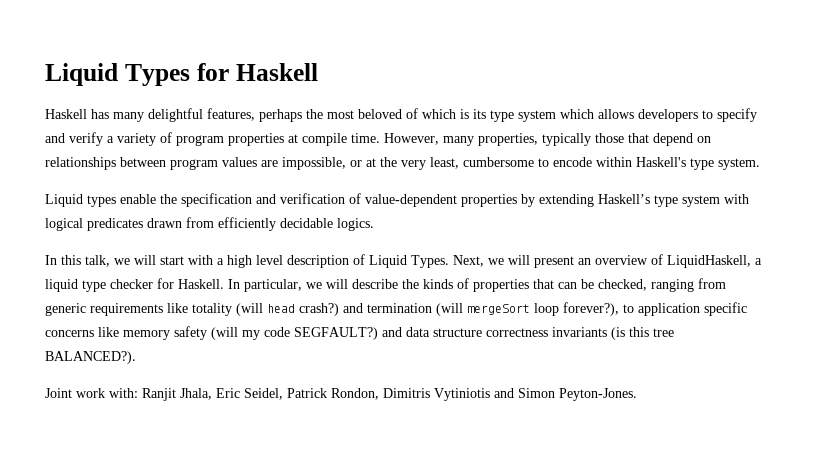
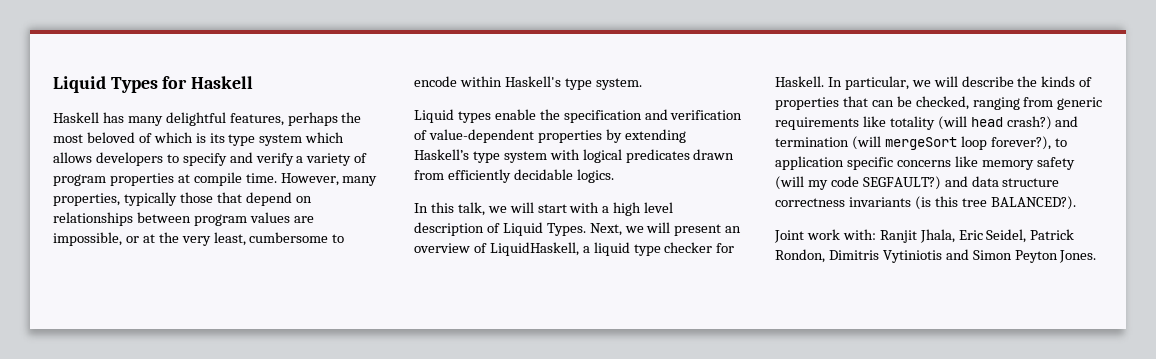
- Joint work with: Ranjit Jhala, Eric Seidel, Patrick Rondon, Dimitris Vytiniotis and Simon Peyton-Jones.
+ Joint work with: Ranjit Jhala, Eric Seidel, Patrick Rondon, Dimitris Vytiniotis and Simon Peyton Jones.

